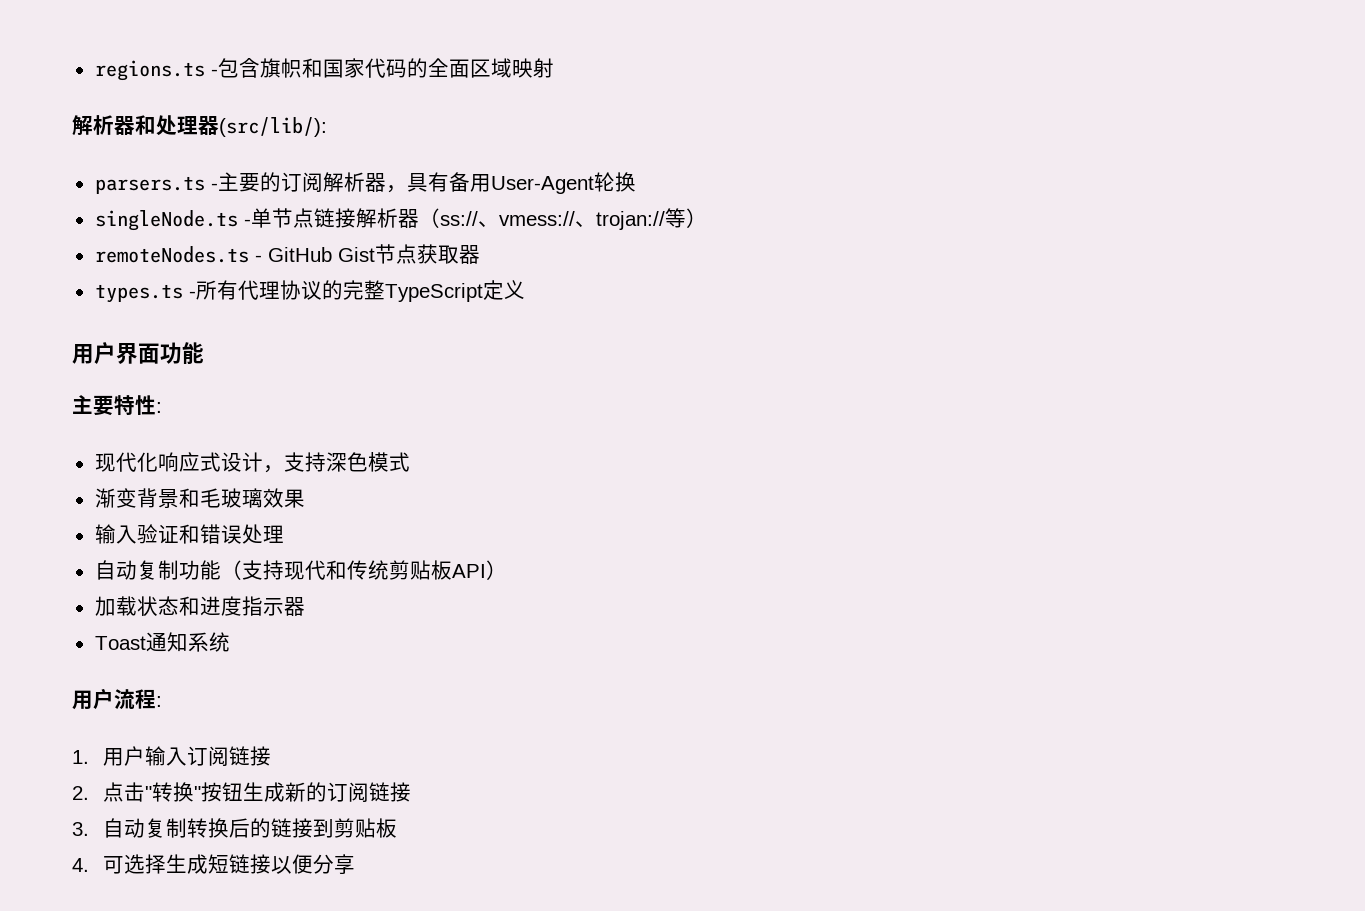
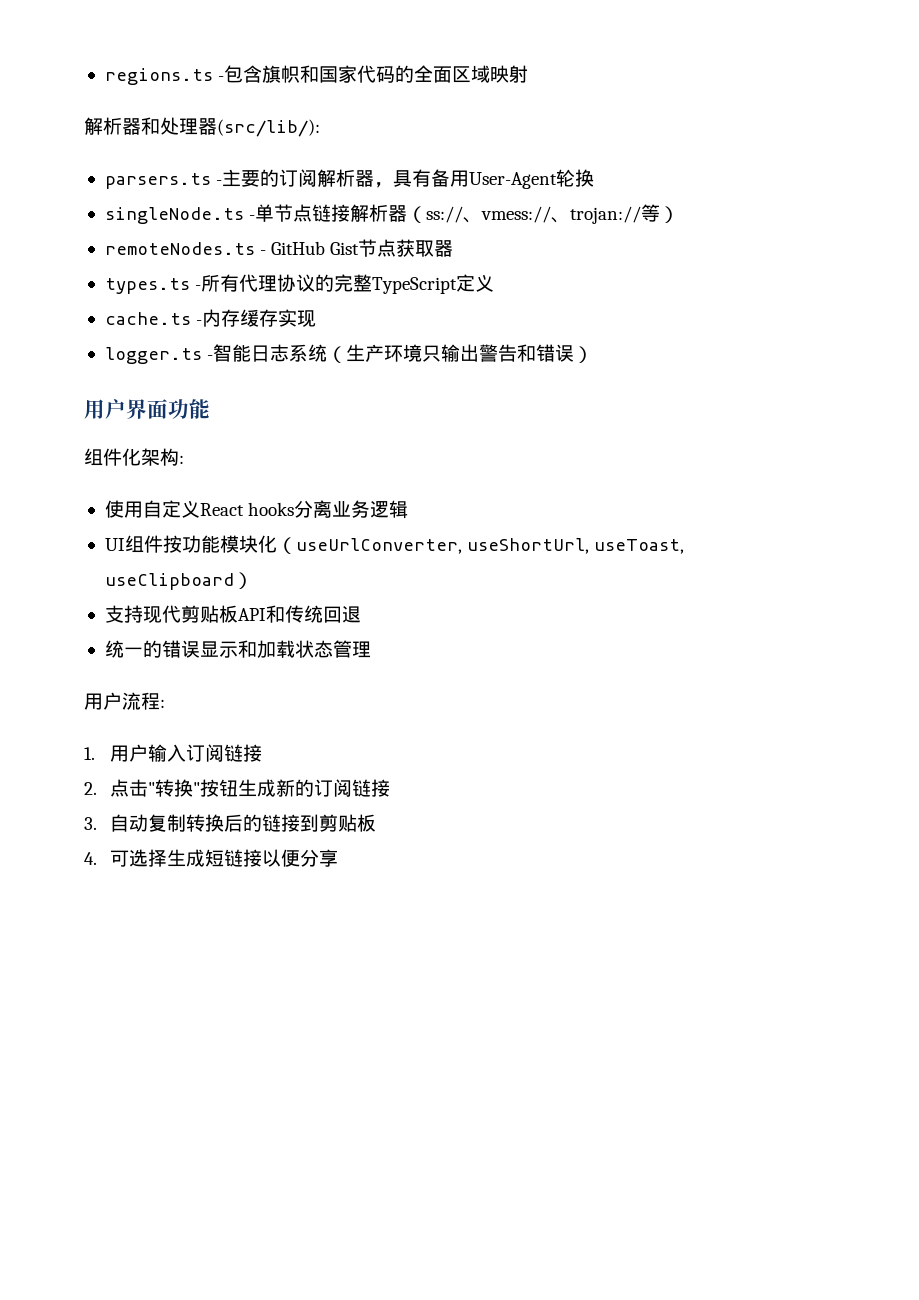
+ cache.ts -内存缓存实现
+ logger.ts -智能日志系统（生产环境只输出警告和错误）
- 主要特性:
- 现代化响应式设计，支持深色模式
- 渐变背景和毛玻璃效果
- 输入验证和错误处理
- 自动复制功能（支持现代和传统剪贴板API）
- 加载状态和进度指示器
- Toast通知系统
+ 组件化架构:
+ 使用自定义React hooks分离业务逻辑
+ UI组件按功能模块化（useUrlConverter, useShortUrl, useToast, useClipboard）
+ 支持现代剪贴板API和传统回退
+ 统一的错误显示和加载状态管理

